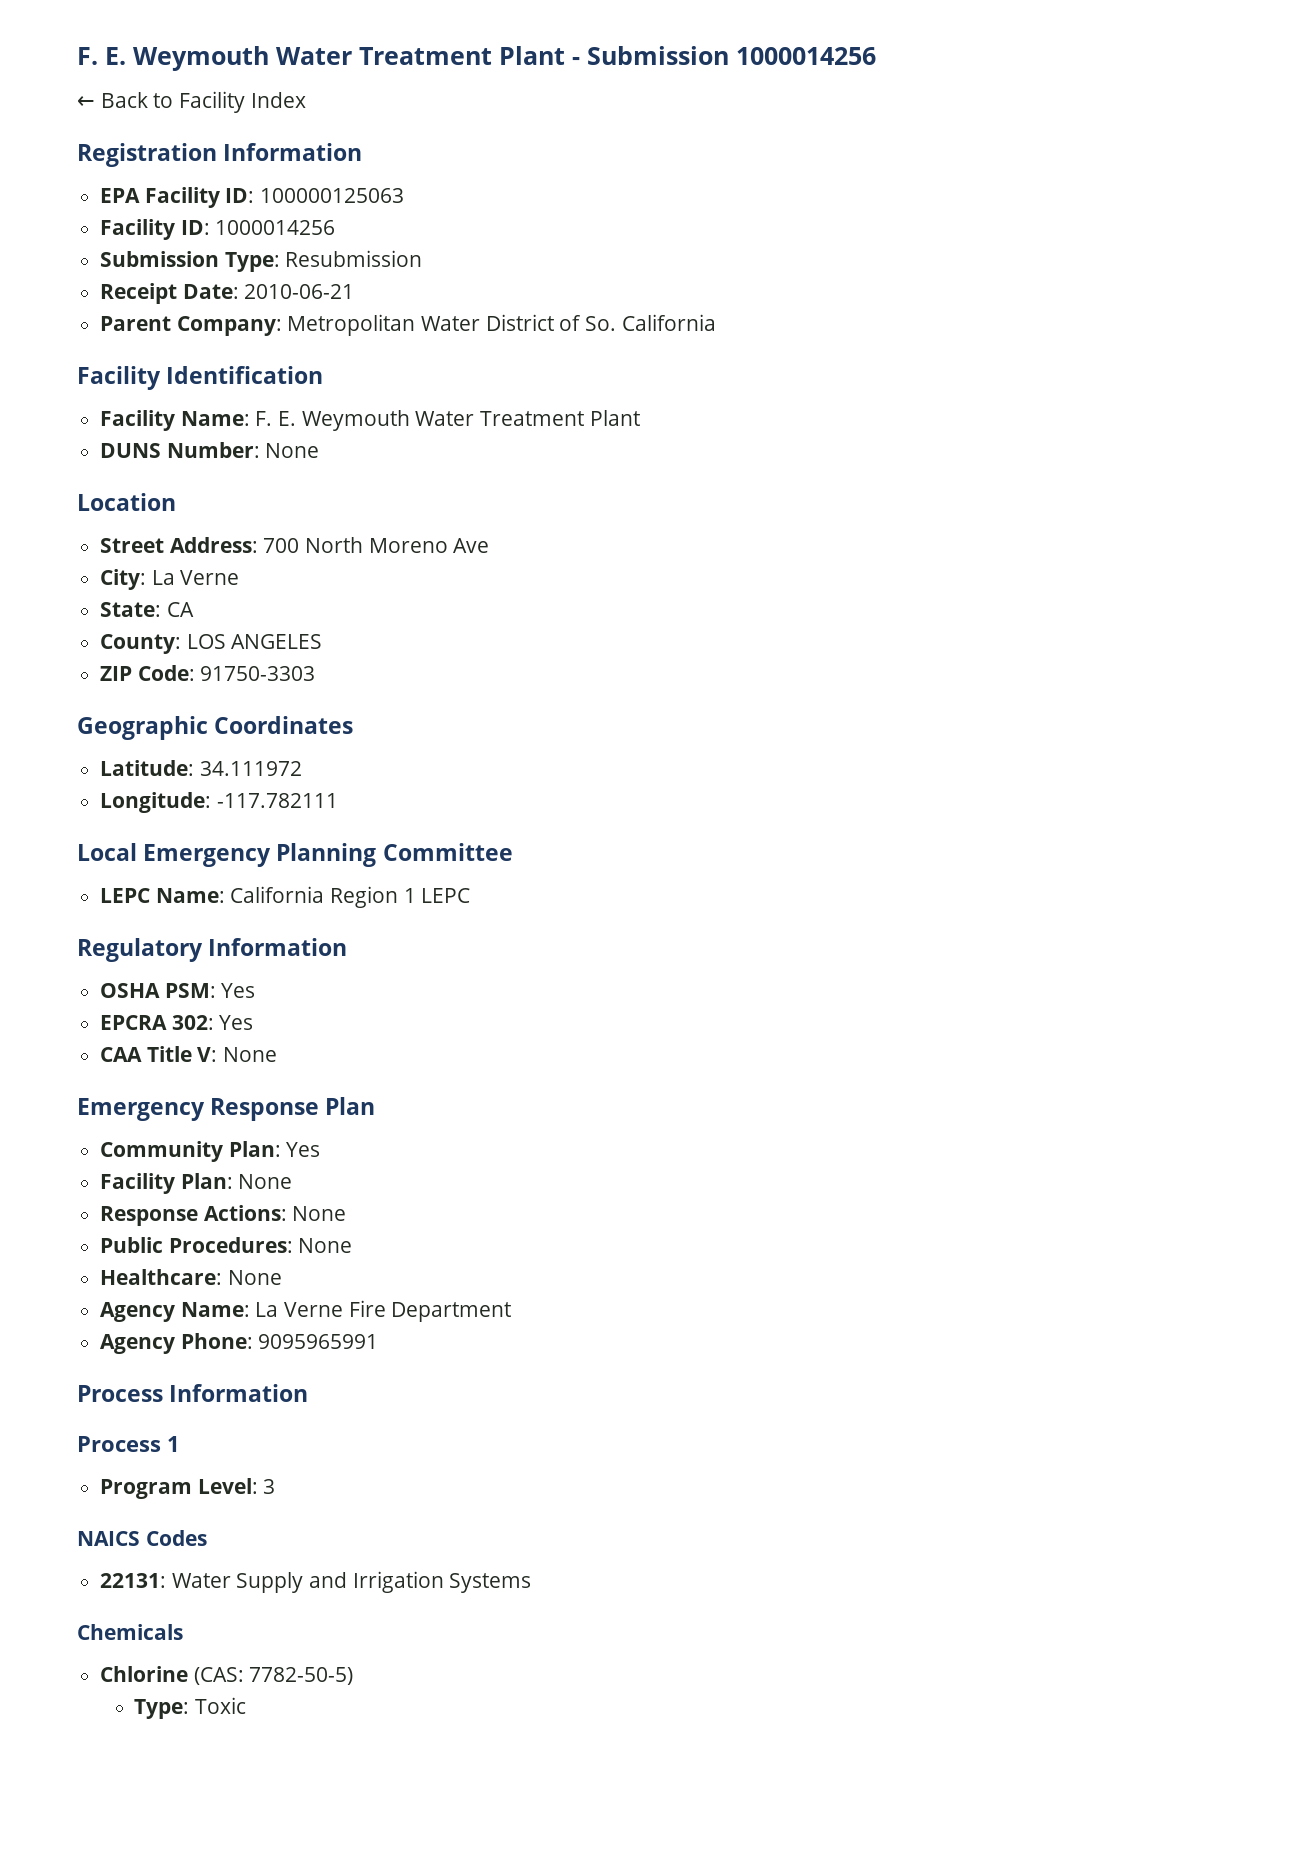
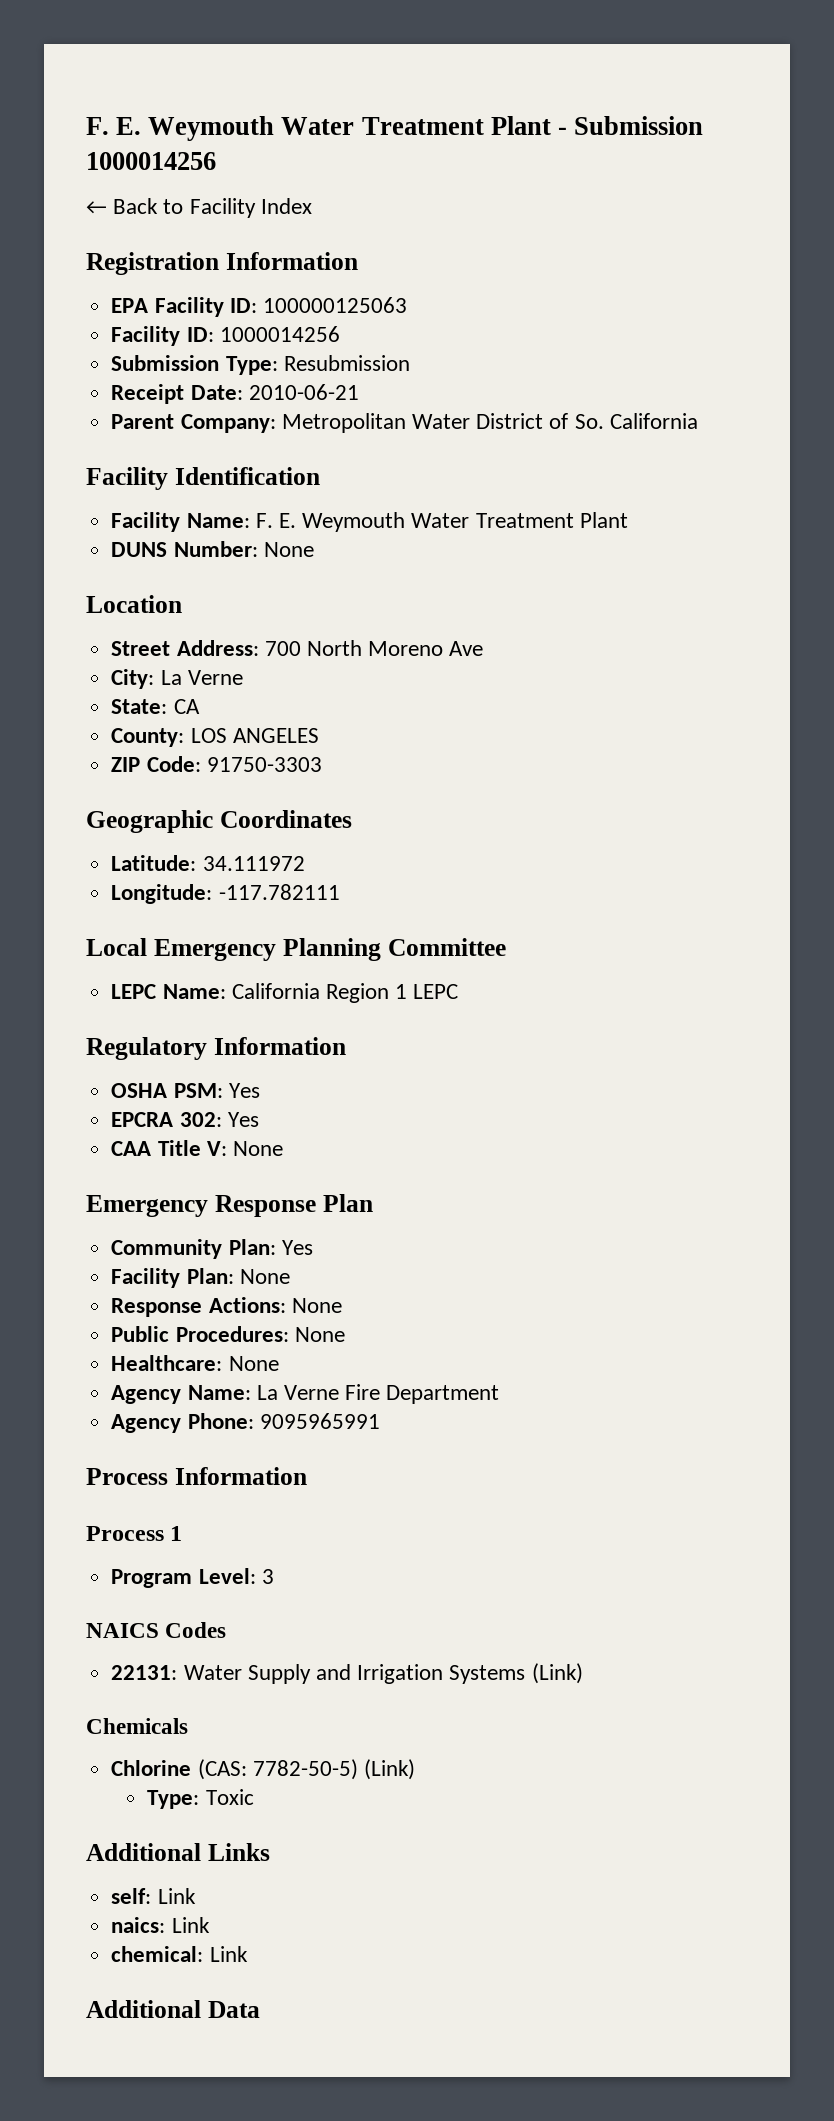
- 22131: Water Supply and Irrigation Systems
+ 22131: Water Supply and Irrigation Systems (Link)
- Chlorine (CAS: 7782-50-5)
+ Chlorine (CAS: 7782-50-5) (Link)
+ Additional Links
+ self: Link
+ naics: Link
+ chemical: Link
+ Additional Data

